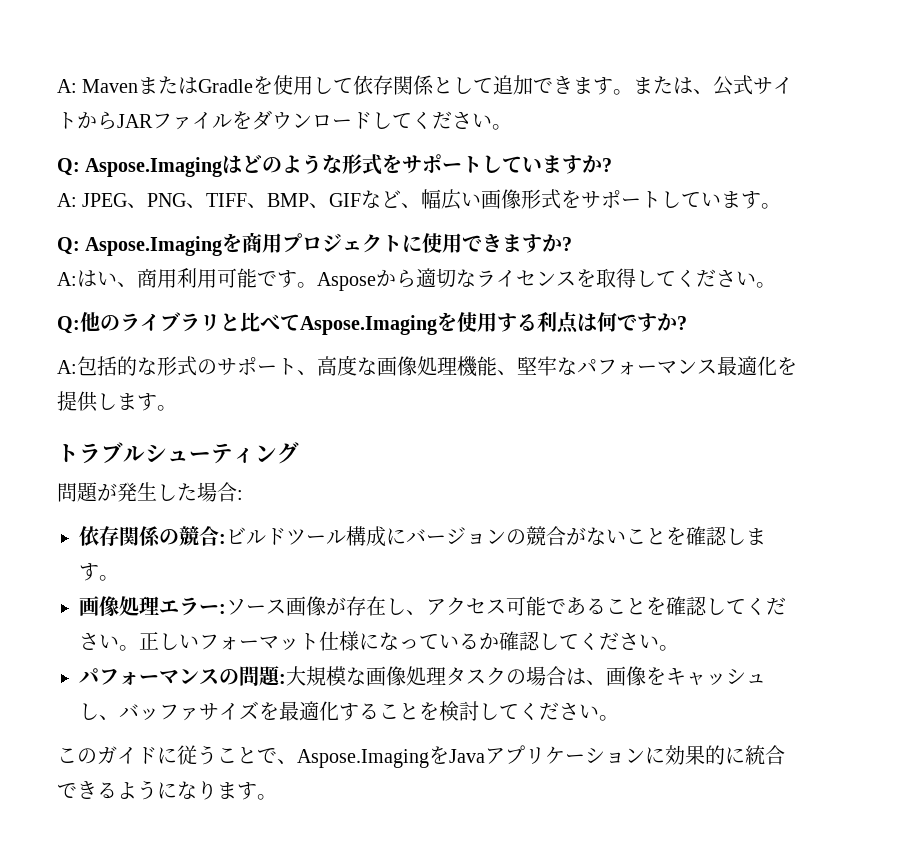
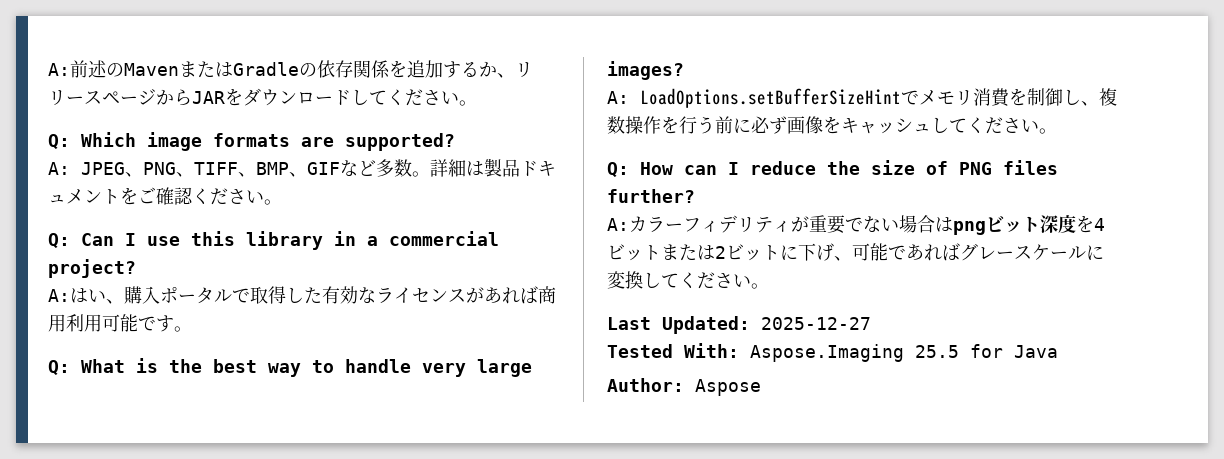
- A: MavenまたはGradleを使用して依存関係として追加できます。または、公式サイトからJARファイルをダウンロードしてください。
+ A:前述のMavenまたはGradleの依存関係を追加するか、リリースページからJARをダウンロードしてください。
- Q: Aspose.Imagingはどのような形式をサポートしていますか?
+ Q: Which image formats are supported?
- A: JPEG、PNG、TIFF、BMP、GIFなど、幅広い画像形式をサポートしています。
- Q: Aspose.Imagingを商用プロジェクトに使用できますか?
- A:はい、商用利用可能です。Asposeから適切なライセンスを取得してください。
- Q:他のライブラリと比べてAspose.Imagingを使用する利点は何ですか?
- A:包括的な形式のサポート、高度な画像処理機能、堅牢なパフォーマンス最適化を提供します。
- トラブルシューティング
- 問題が発生した場合:
- 依存関係の競合:ビルドツール構成にバージョンの競合がないことを確認します。
- 画像処理エラー:ソース画像が存在し、アクセス可能であることを確認してください。正しいフォーマット仕様になっているか確認してください。
- パフォーマンスの問題:大規模な画像処理タスクの場合は、画像をキャッシュし、バッファサイズを最適化することを検討してください。
- このガイドに従うことで、Aspose.ImagingをJavaアプリケーションに効果的に統合できるようになります。
+ A: JPEG、PNG、TIFF、BMP、GIFなど多数。詳細は製品ドキュメントをご確認ください。
+ Q: Can I use this library in a commercial project?
+ A:はい、購入ポータルで取得した有効なライセンスがあれば商用利用可能です。
+ Q: What is the best way to handle very large images?
+ A: LoadOptions.setBufferSizeHintでメモリ消費を制御し、複数操作を行う前に必ず画像をキャッシュしてください。
+ Q: How can I reduce the size of PNG files further?
+ A:カラーフィデリティが重要でない場合はpngビット深度を4ビットまたは2ビットに下げ、可能であればグレースケールに変換してください。
+ Last Updated: 2025-12-27
+ Tested With: Aspose.Imaging 25.5 for Java
+ Author: Aspose

